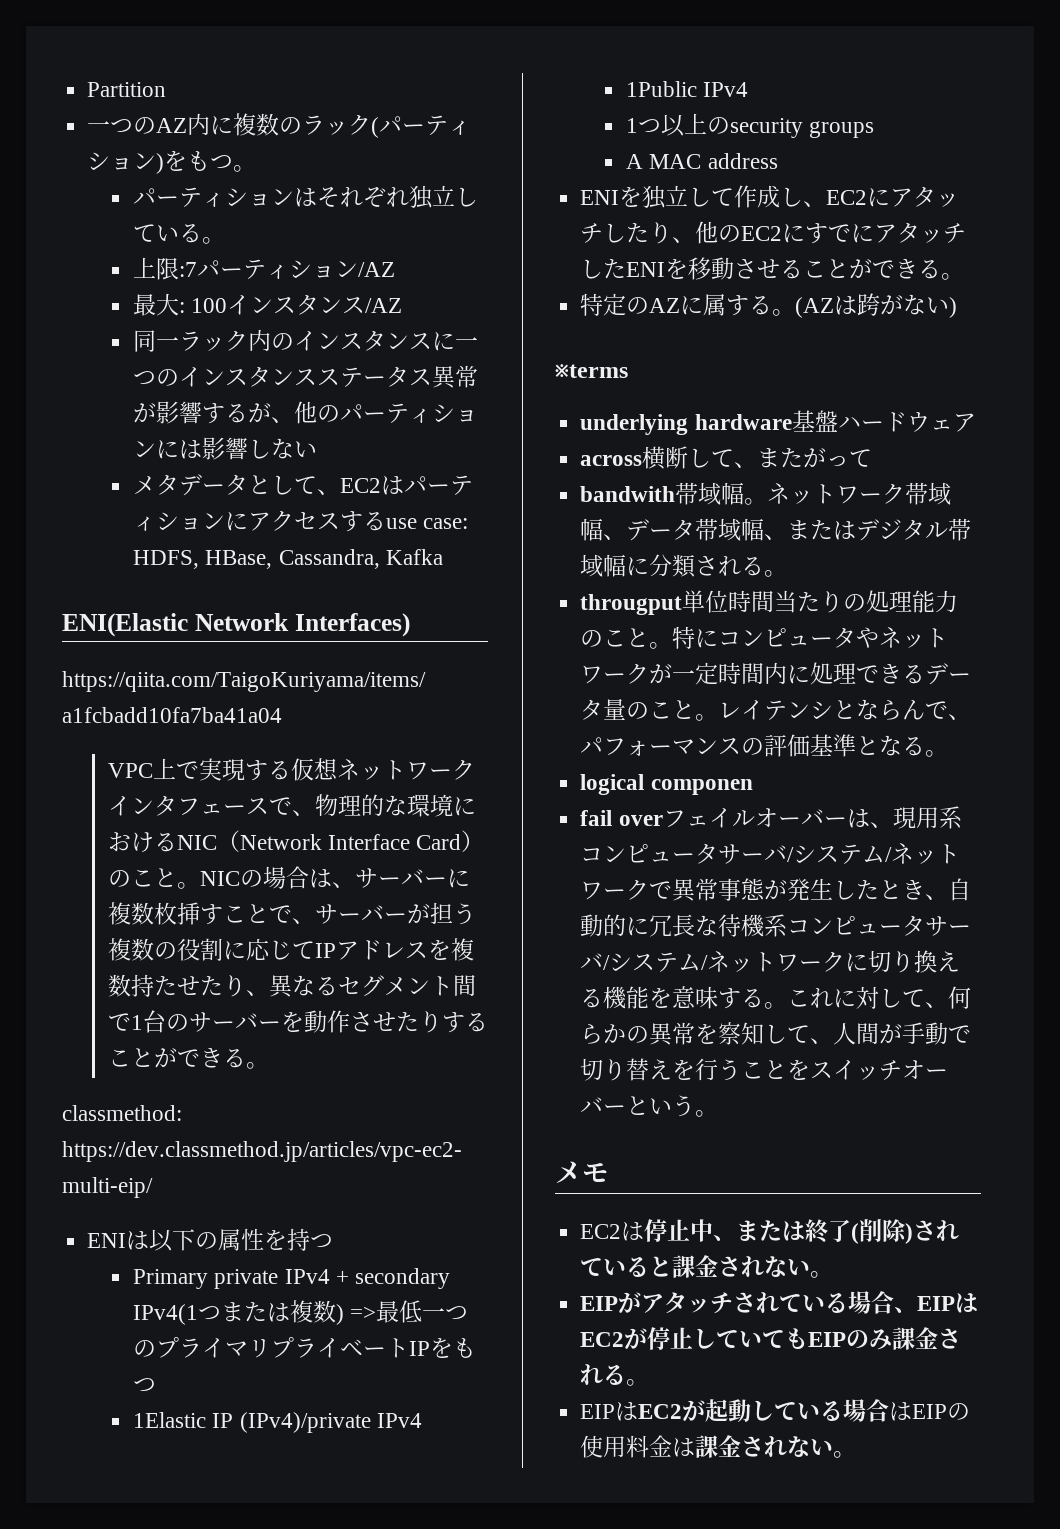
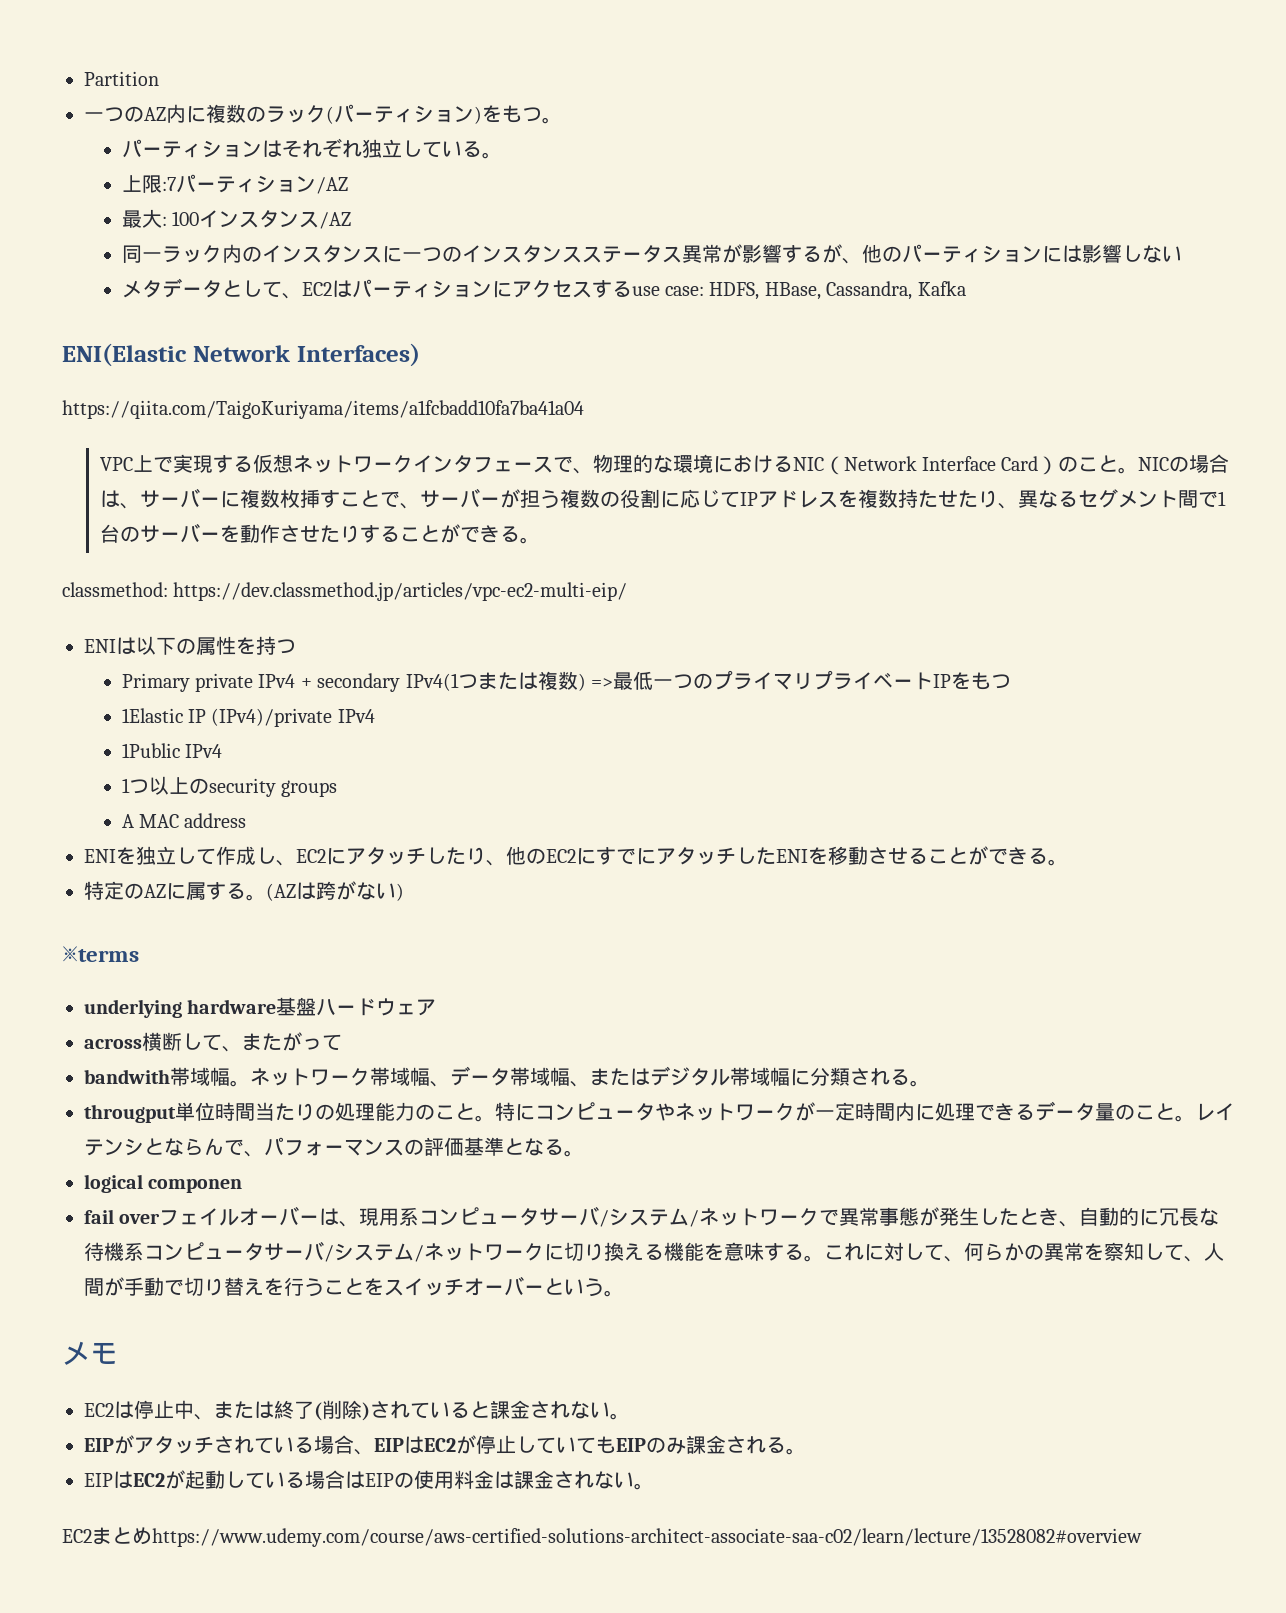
+ EC2まとめhttps://www.udemy.com/course/aws-certified-solutions-architect-associate-saa-c02/learn/lecture/13528082#overview

